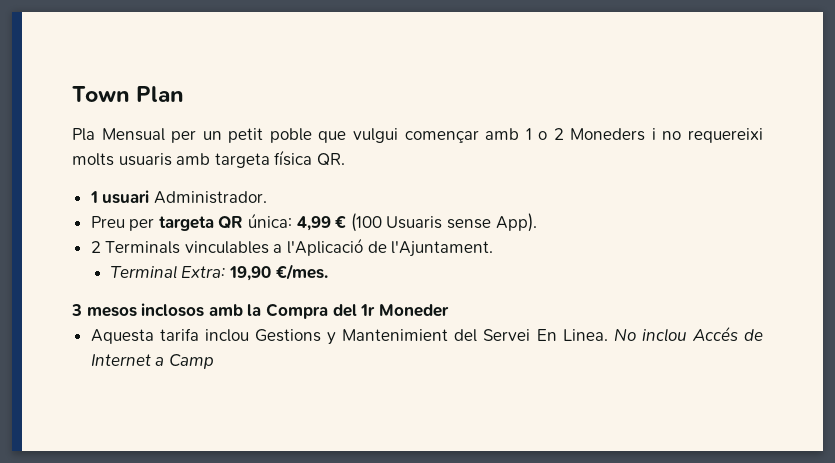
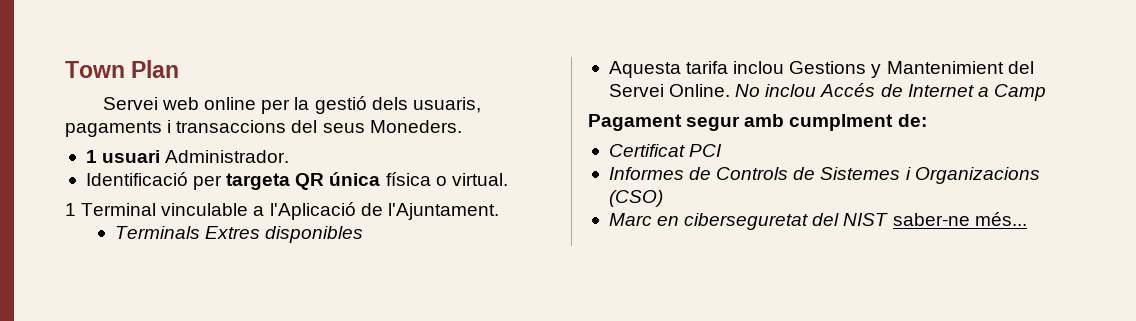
- Pla Mensual per un petit poble que vulgui començar amb 1 o 2 Moneders i no requereixi molts usuaris amb targeta física QR.
+ Servei web online per la gestió dels usuaris, pagaments i transaccions del seus Moneders.
- Preu per targeta QR única: 4,99 € (100 Usuaris sense App).
- 2 Terminals vinculables a l'Aplicació de l'Ajuntament.
- Terminal Extra: 19,90 €/mes.
- 3 mesos inclosos amb la Compra del 1r Moneder
+ Identificació per targeta QR única física o virtual.
+ 1 Terminal vinculable a l'Aplicació de l'Ajuntament.
+ Terminals Extres disponibles
- Aquesta tarifa inclou Gestions y Mantenimient del Servei En Linea.
+ Aquesta tarifa inclou Gestions y Mantenimient del Servei Online.
+ Pagament segur amb cumplment de:
+ Certificat PCI
+ Informes de Controls de Sistemes i Organizacions (CSO)
+ Marc en ciberseguretat del NIST saber-ne més...

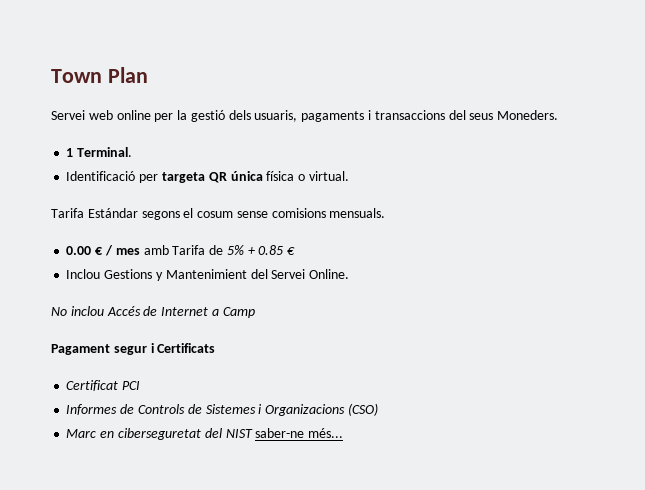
- 1 usuari Administrador.
+ 1 Terminal.
- 1 Terminal vinculable a l'Aplicació de l'Ajuntament.
- Terminals Extres disponibles
- Aquesta tarifa inclou Gestions y Mantenimient del Servei Online. No inclou Accés de Internet a Camp
+ Tarifa Estándar segons el cosum sense comisions mensuals.
+ 0.00 € / mes amb Tarifa de 5% + 0.85 €
+ Inclou Gestions y Mantenimient del Servei Online.
+ No inclou Accés de Internet a Camp
- Pagament segur amb cumplment de:
+ Pagament segur i Certificats

